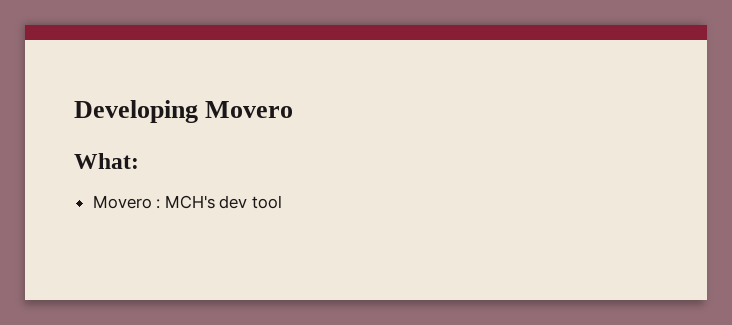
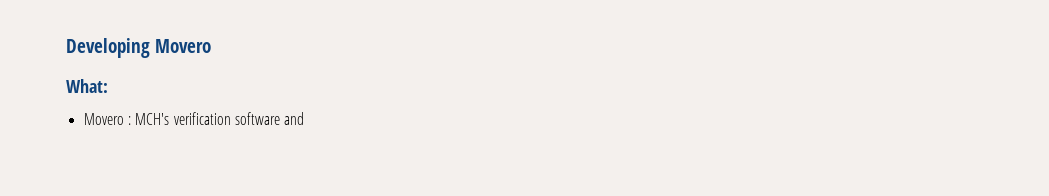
- Movero : MCH's dev tool
+ Movero : MCH's verification software and

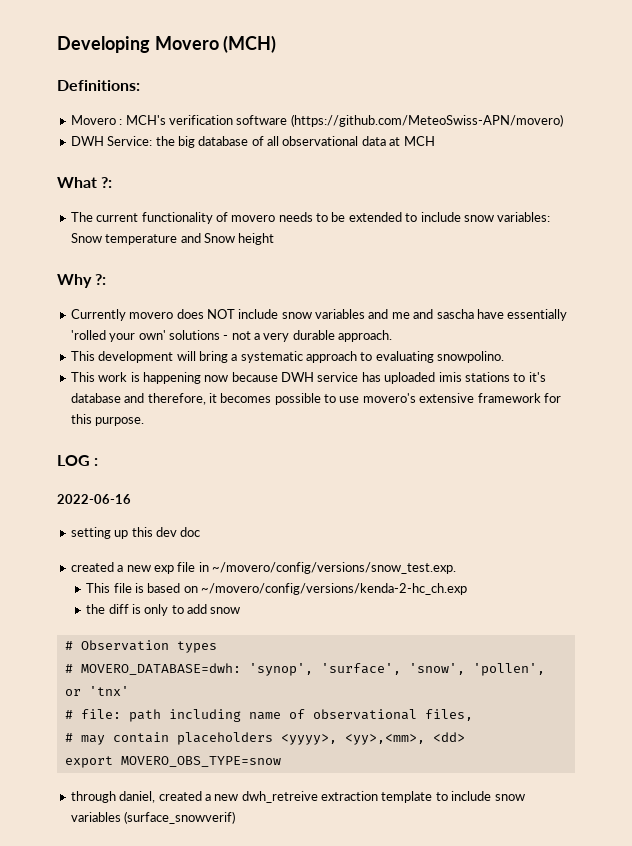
- Developing Movero
- What:
+ Developing Movero (MCH)
+ Definitions:
- Movero : MCH's verification software and
+ Movero : MCH's verification software (https://github.com/MeteoSwiss-APN/movero)
+ DWH Service: the big database of all observational data at MCH
+ What ?:
+ The current functionality of movero needs to be extended to include snow variables: Snow temperature and Snow height
+ Why ?:
+ Currently movero does NOT include snow variables and me and sascha have essentially 'rolled your own' solutions - not a very durable approach.
+ This development will bring a systematic approach to evaluating snowpolino.
+ This work is happening now because DWH service has uploaded imis stations to it's database and therefore, it becomes possible to use movero's extensive framework for this purpose.
+ LOG :
+ 2022-06-16
+ setting up this dev doc
+ created a new exp file in ~/movero/config/versions/snow_test.exp.
+ This file is based on ~/movero/config/versions/kenda-2-hc_ch.exp
+ the diff is only to add snow
+ # Observation types
+ # MOVERO_DATABASE=dwh: 'synop', 'surface', 'snow', 'pollen', or 'tnx'
+ # file: path including name of observational files,
+ # may contain placeholders <yyyy>, <yy>,<mm>, <dd>
+ export MOVERO_OBS_TYPE=snow
+ through daniel, created a new dwh_retreive extraction template to include snow variables (surface_snowverif)

